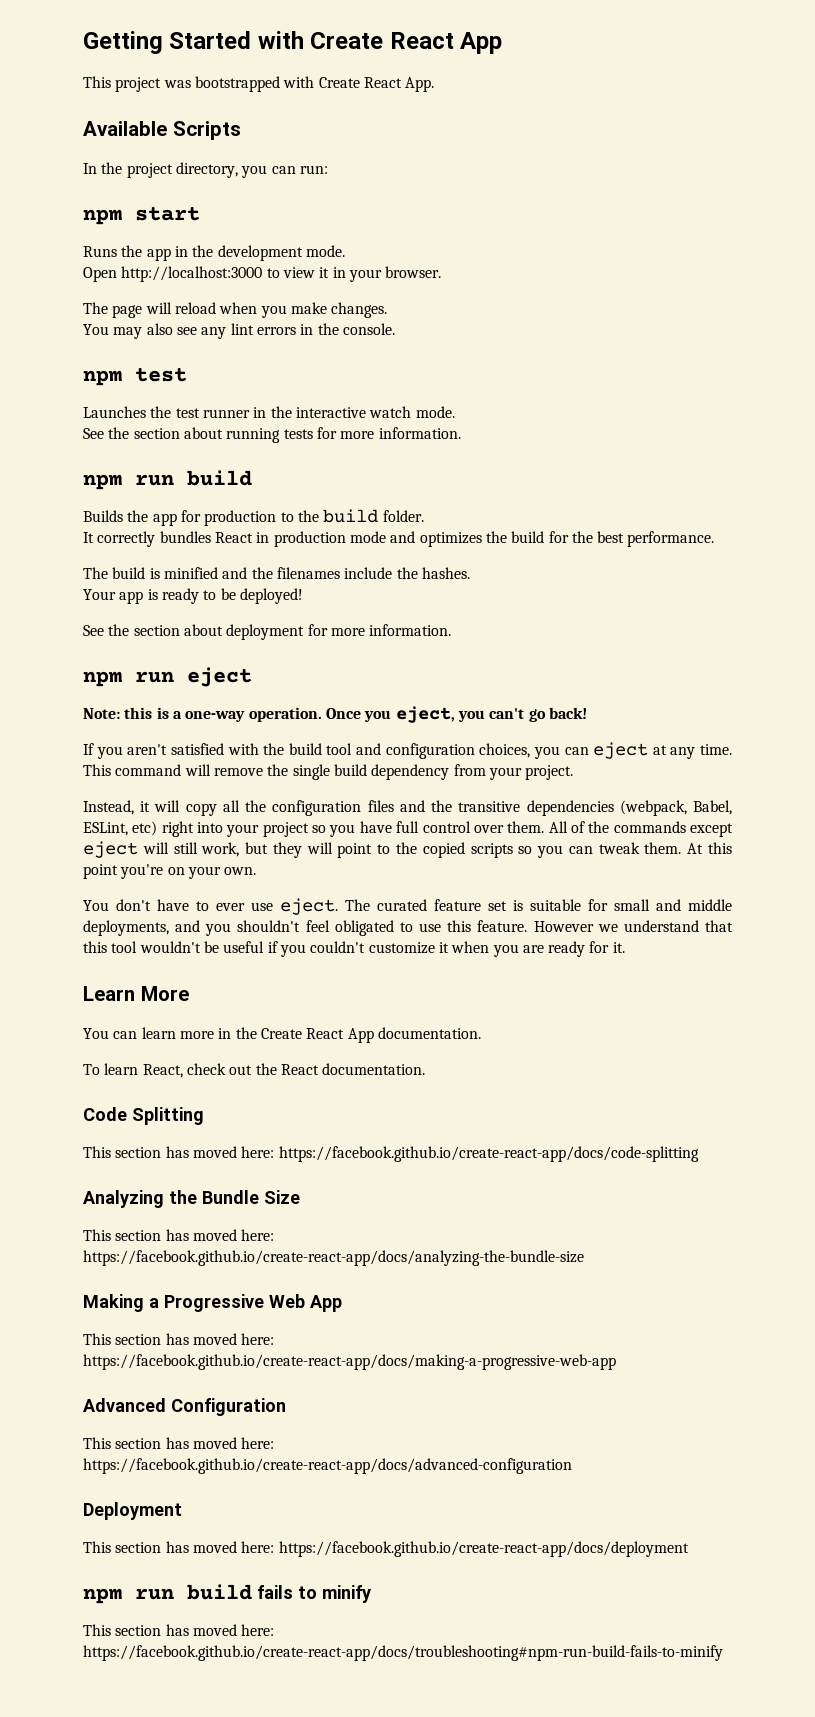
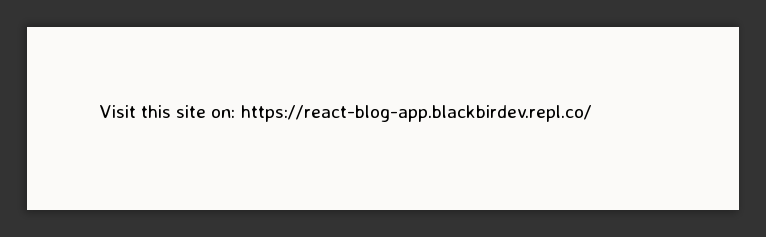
- Getting Started with Create React App
- This project was bootstrapped with Create React App.
- Available Scripts
- In the project directory, you can run:
- npm start
- Runs the app in the development mode.
- Open http://localhost:3000 to view it in your browser.
- The page will reload when you make changes.
- You may also see any lint errors in the console.
- npm test
- Launches the test runner in the interactive watch mode.
- See the section about running tests for more information.
- npm run build
- Builds the app for production to the build folder.
- It correctly bundles React in production mode and optimizes the build for the best performance.
- The build is minified and the filenames include the hashes.
- Your app is ready to be deployed!
- See the section about deployment for more information.
- npm run eject
- Note: this is a one-way operation. Once you eject, you can't go back!
- If you aren't satisfied with the build tool and configuration choices, you can eject at any time. This command will remove the single build dependency from your project.
- Instead, it will copy all the configuration files and the transitive dependencies (webpack, Babel, ESLint, etc) right into your project so you have full control over them. All of the commands except eject will still work, but they will point to the copied scripts so you can tweak them. At this point you're on your own.
- You don't have to ever use eject. The curated feature set is suitable for small and middle deployments, and you shouldn't feel obligated to use this feature. However we understand that this tool wouldn't be useful if you couldn't customize it when you are ready for it.
- Learn More
- You can learn more in the Create React App documentation.
- To learn React, check out the React documentation.
- Code Splitting
- This section has moved here: https://facebook.github.io/create-react-app/docs/code-splitting
- Analyzing the Bundle Size
- This section has moved here: https://facebook.github.io/create-react-app/docs/analyzing-the-bundle-size
- Making a Progressive Web App
- This section has moved here: https://facebook.github.io/create-react-app/docs/making-a-progressive-web-app
- Advanced Configuration
- This section has moved here: https://facebook.github.io/create-react-app/docs/advanced-configuration
- Deployment
- This section has moved here: https://facebook.github.io/create-react-app/docs/deployment
- npm run build fails to minify
- This section has moved here: https://facebook.github.io/create-react-app/docs/troubleshooting#npm-run-build-fails-to-minify
+ Visit this site on: https://react-blog-app.blackbirdev.repl.co/

